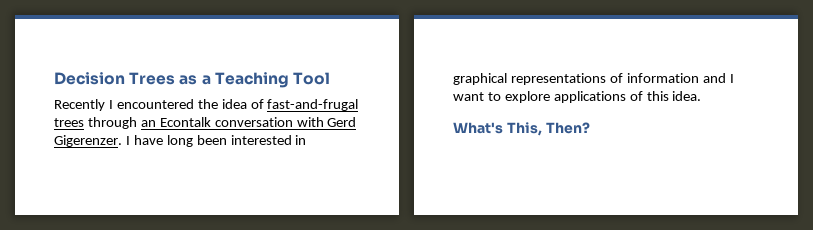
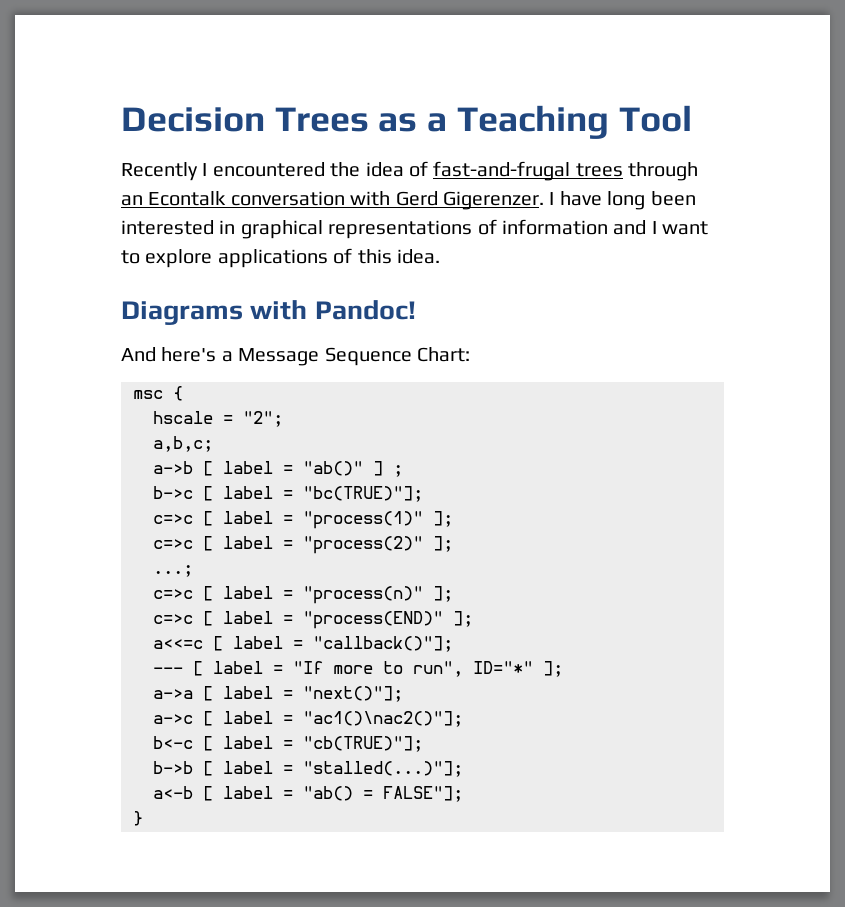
- What's This, Then?
+ Diagrams with Pandoc!
+ And here's a Message Sequence Chart:
+ msc {
+ hscale = "2";
+ a,b,c;
+ a->b [ label = "ab()" ] ;
+ b->c [ label = "bc(TRUE)"];
+ c=>c [ label = "process(1)" ];
+ c=>c [ label = "process(2)" ];
+ ...;
+ c=>c [ label = "process(n)" ];
+ c=>c [ label = "process(END)" ];
+ a<<=c [ label = "callback()"];
+ --- [ label = "If more to run", ID="*" ];
+ a->a [ label = "next()"];
+ a->c [ label = "ac1()\nac2()"];
+ b<-c [ label = "cb(TRUE)"];
+ b->b [ label = "stalled(...)"];
+ a<-b [ label = "ab() = FALSE"];
+ }

